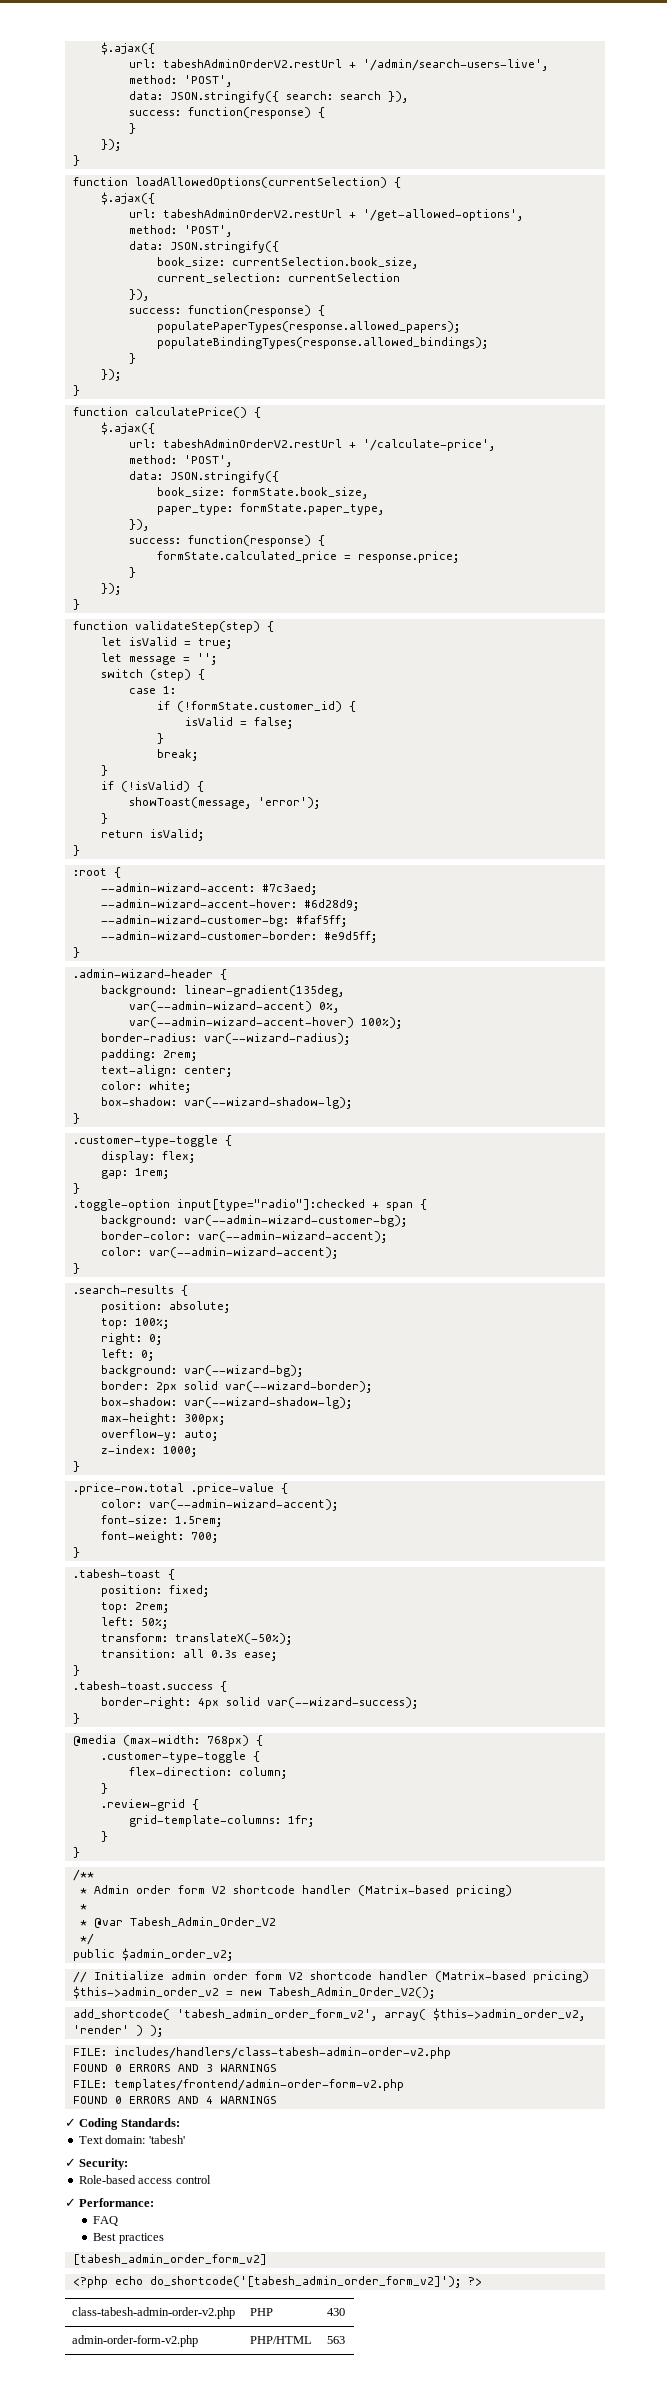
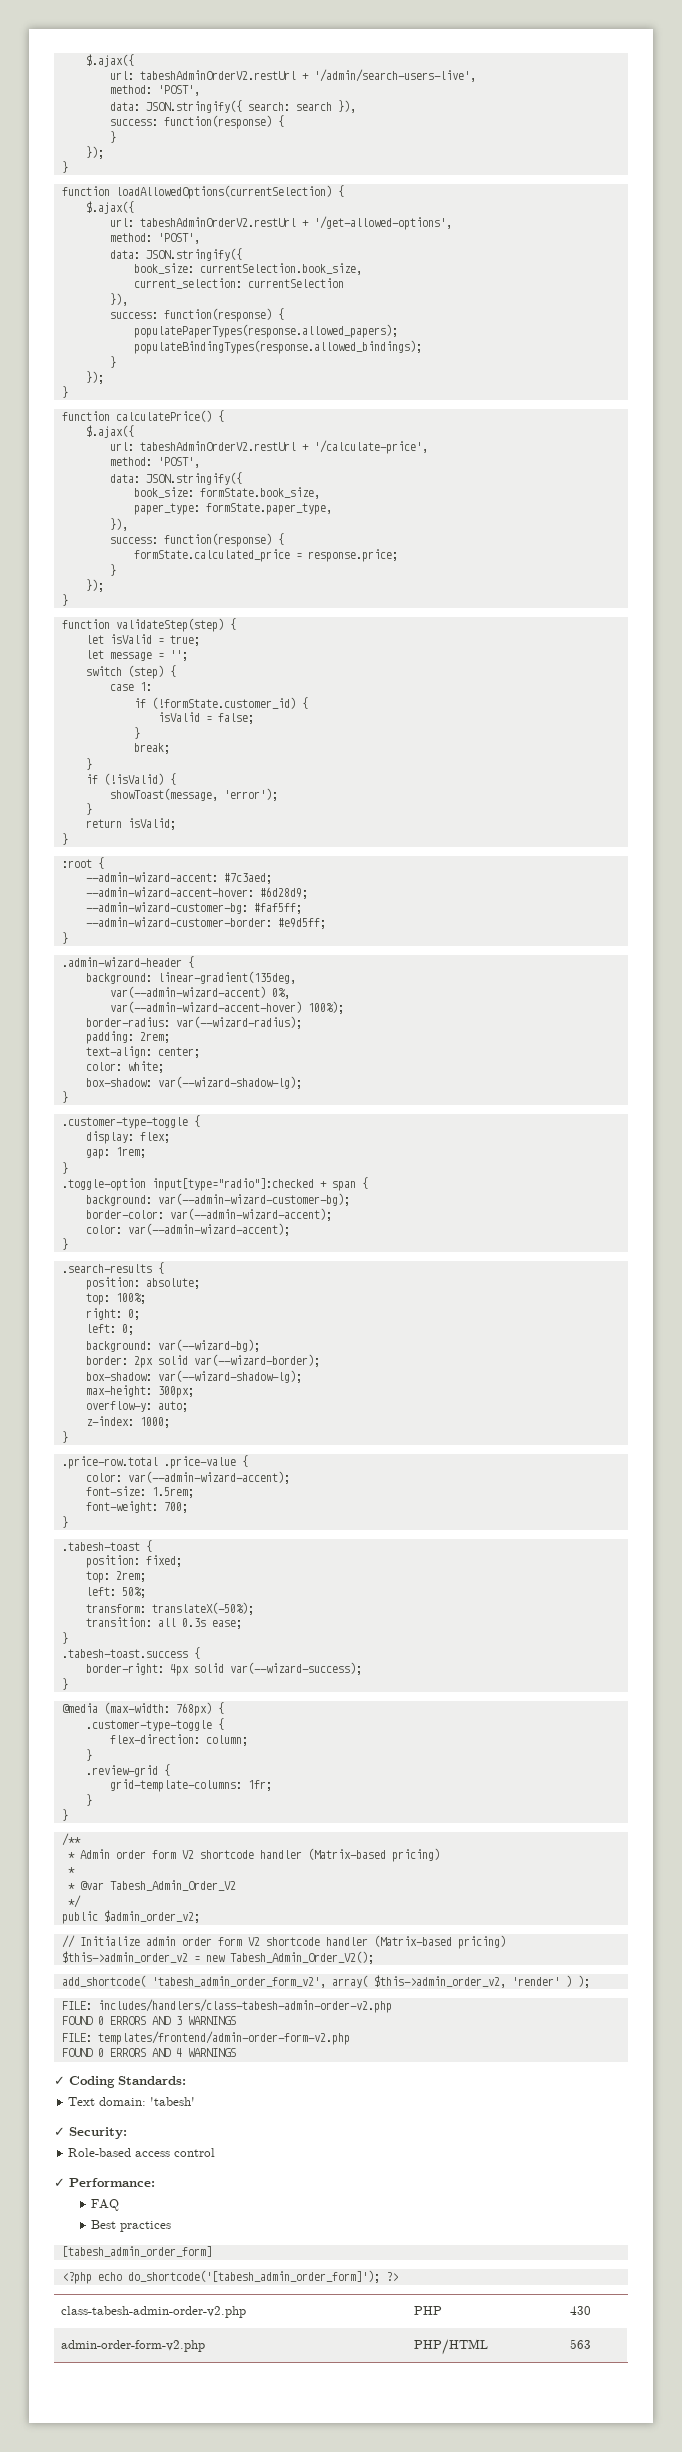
- [tabesh_admin_order_form_v2]
+ [tabesh_admin_order_form]
- <?php echo do_shortcode('[tabesh_admin_order_form_v2]'); ?>
+ <?php echo do_shortcode('[tabesh_admin_order_form]'); ?>

